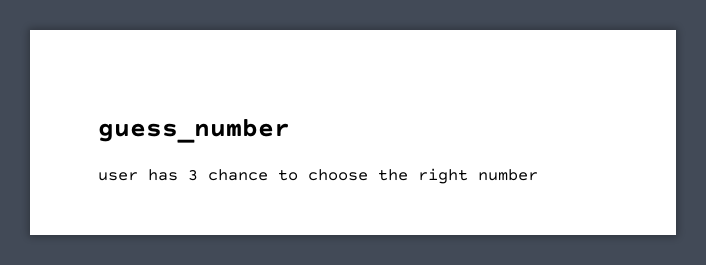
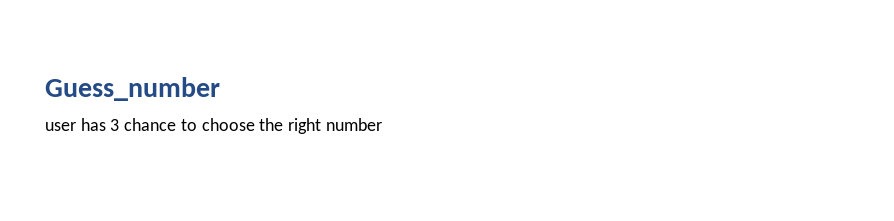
- guess_number
+ Guess_number

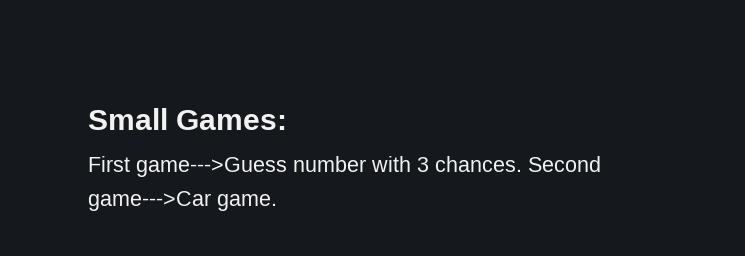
- Guess_number
- user has 3 chance to choose the right number
+ Small Games:
+ First game--->Guess number with 3 chances. Second game--->Car game.

